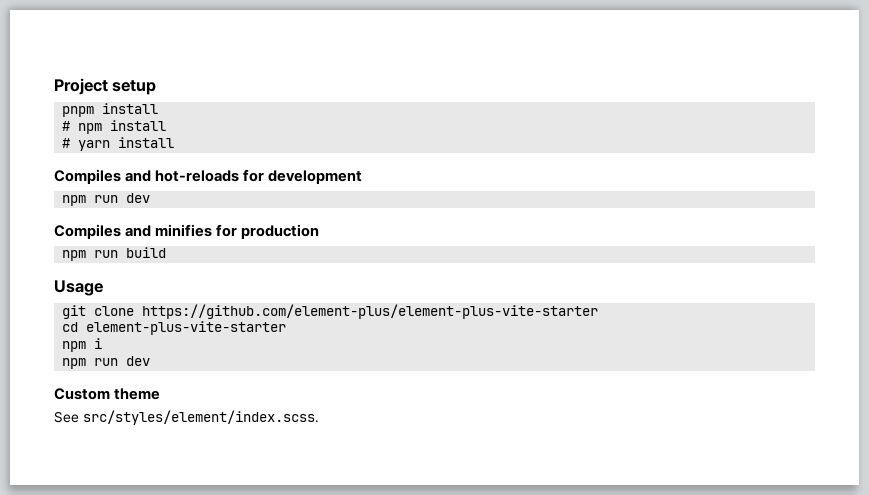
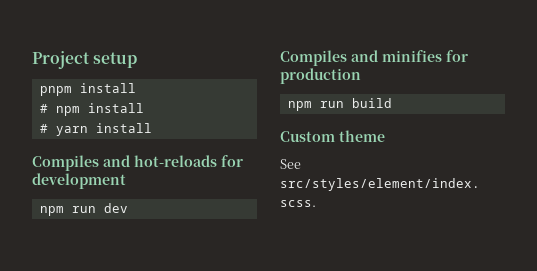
- Usage
- git clone https://github.com/element-plus/element-plus-vite-starter
- cd element-plus-vite-starter
- npm i
- npm run dev

